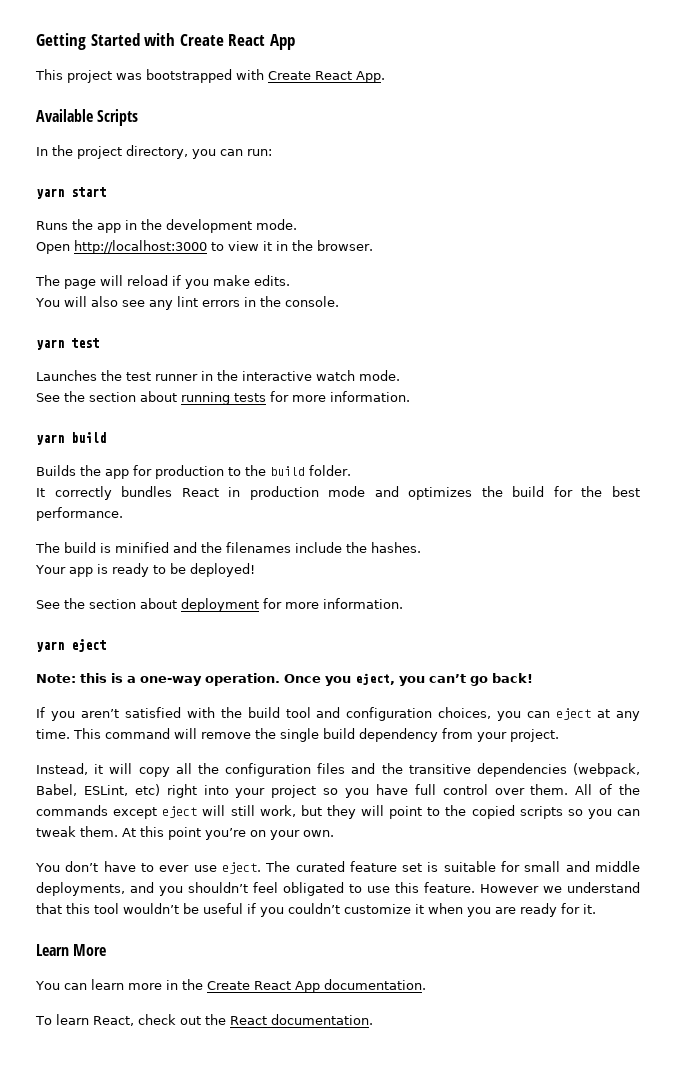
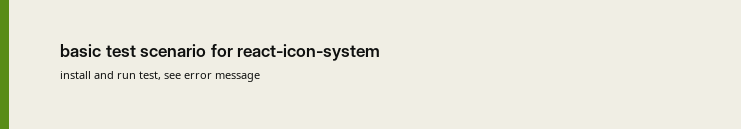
- Getting Started with Create React App
- This project was bootstrapped with Create React App.
- Available Scripts
- In the project directory, you can run:
- yarn start
- Runs the app in the development mode.
- Open http://localhost:3000 to view it in the browser.
- The page will reload if you make edits.
- You will also see any lint errors in the console.
- yarn test
- Launches the test runner in the interactive watch mode.
- See the section about running tests for more information.
- yarn build
- Builds the app for production to the build folder.
- It correctly bundles React in production mode and optimizes the build for the best performance.
- The build is minified and the filenames include the hashes.
- Your app is ready to be deployed!
- See the section about deployment for more information.
- yarn eject
- Note: this is a one-way operation. Once you eject, you can’t go back!
- If you aren’t satisfied with the build tool and configuration choices, you can eject at any time. This command will remove the single build dependency from your project.
- Instead, it will copy all the configuration files and the transitive dependencies (webpack, Babel, ESLint, etc) right into your project so you have full control over them. All of the commands except eject will still work, but they will point to the copied scripts so you can tweak them. At this point you’re on your own.
- You don’t have to ever use eject. The curated feature set is suitable for small and middle deployments, and you shouldn’t feel obligated to use this feature. However we understand that this tool wouldn’t be useful if you couldn’t customize it when you are ready for it.
- Learn More
- You can learn more in the Create React App documentation.
- To learn React, check out the React documentation.
+ basic test scenario for react-icon-system
+ install and run test, see error message

